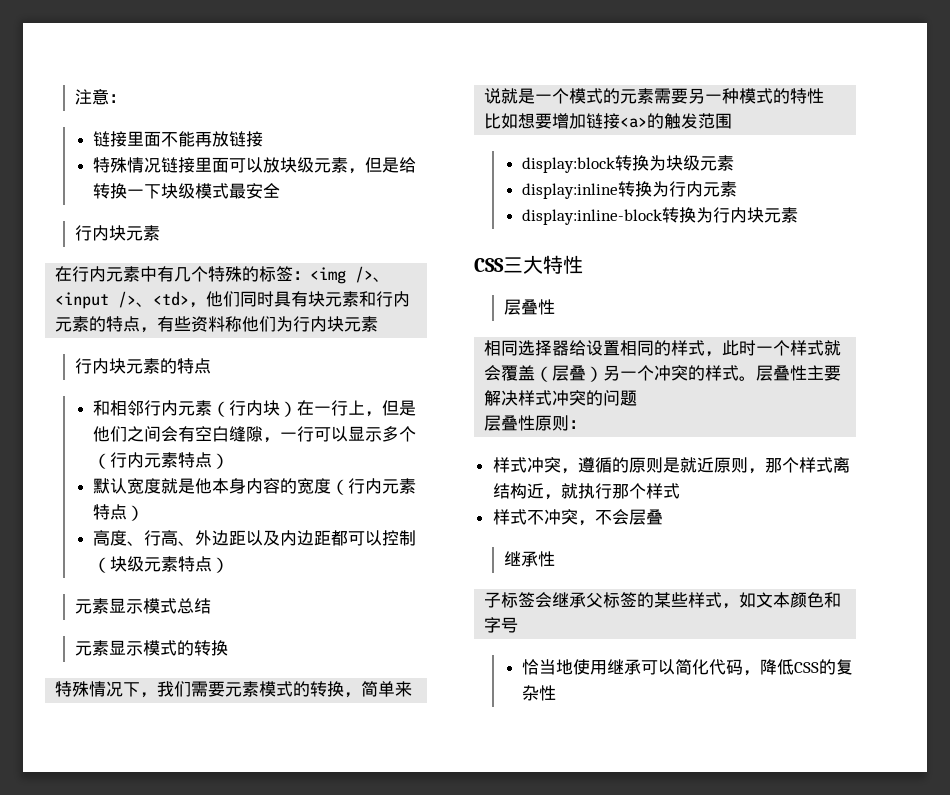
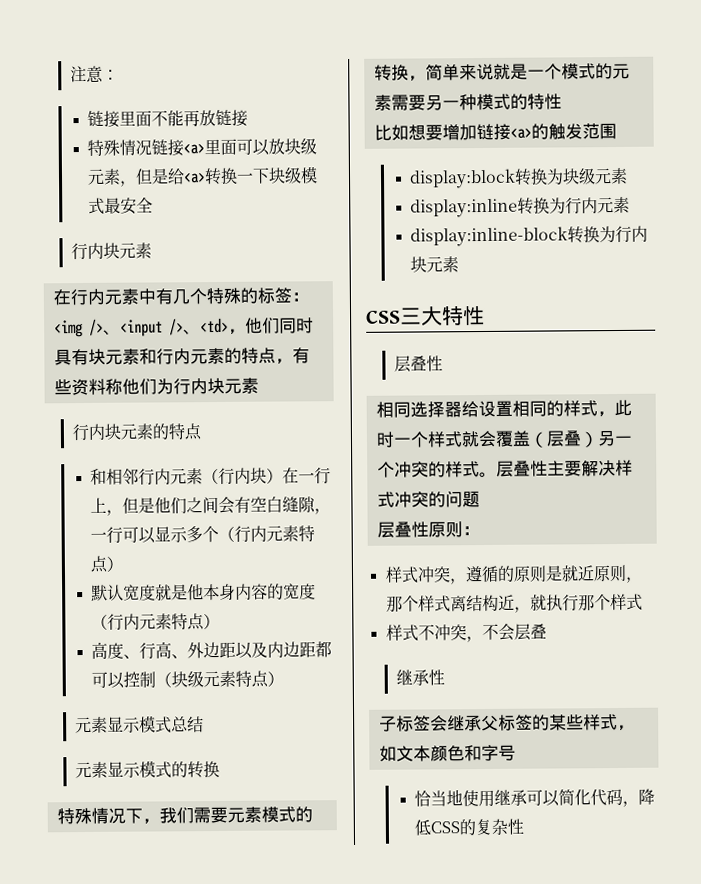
- 特殊情况链接里面可以放块级元素，但是给转换一下块级模式最安全
+ 特殊情况链接<a>里面可以放块级元素，但是给<a>转换一下块级模式最安全

